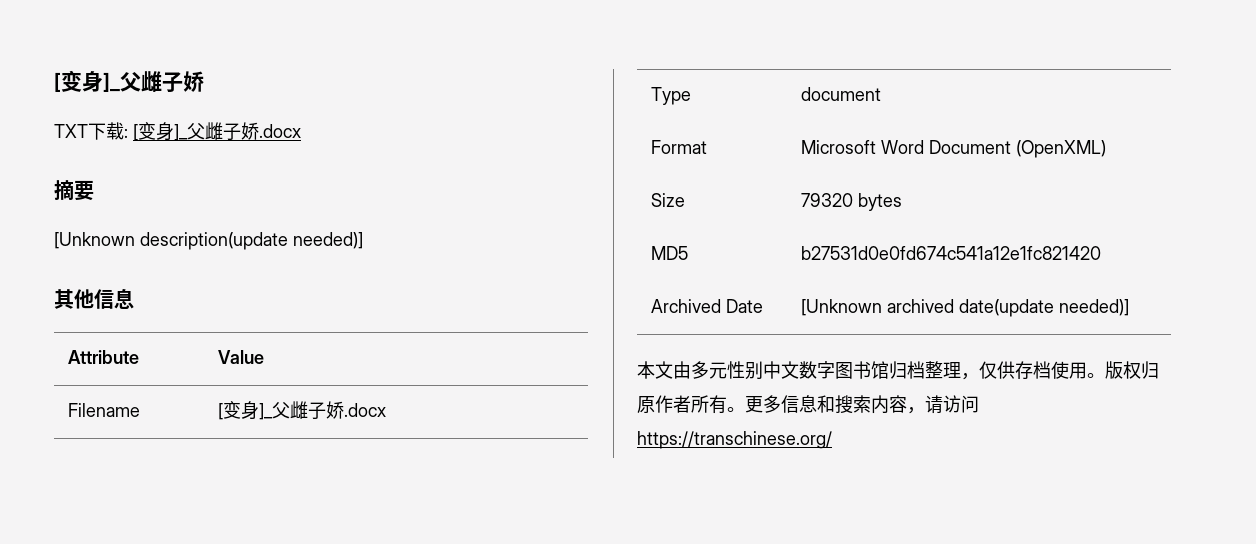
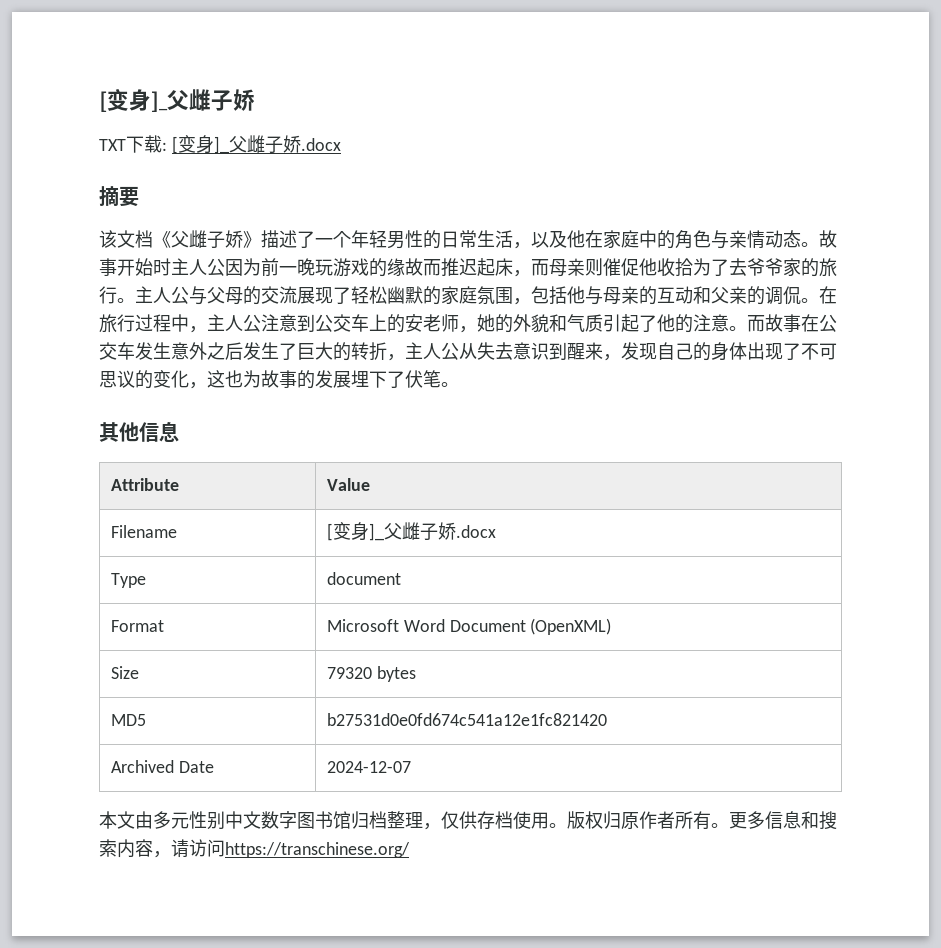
- [Unknown description(update needed)]
+ 该文档《父雌子娇》描述了一个年轻男性的日常生活，以及他在家庭中的角色与亲情动态。故事开始时主人公因为前一晚玩游戏的缘故而推迟起床，而母亲则催促他收拾为了去爷爷家的旅行。主人公与父母的交流展现了轻松幽默的家庭氛围，包括他与母亲的互动和父亲的调侃。在旅行过程中，主人公注意到公交车上的安老师，她的外貌和气质引起了他的注意。而故事在公交车发生意外之后发生了巨大的转折，主人公从失去意识到醒来，发现自己的身体出现了不可思议的变化，这也为故事的发展埋下了伏笔。
- Archived Date | [Unknown archived date(update needed)]
+ Archived Date | 2024-12-07

